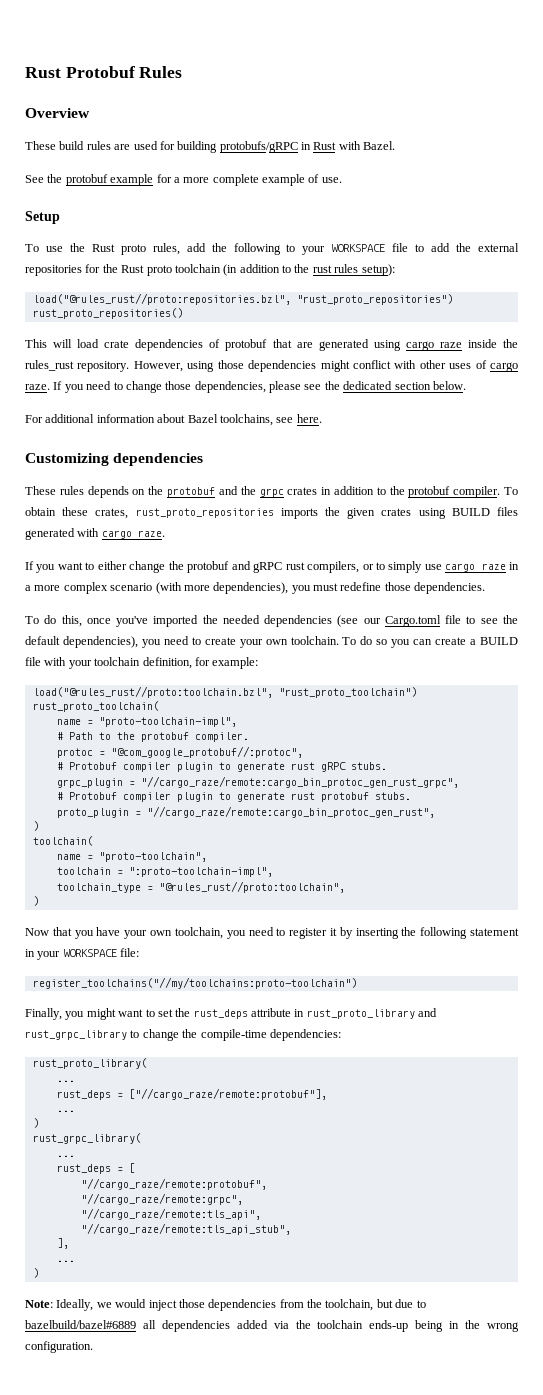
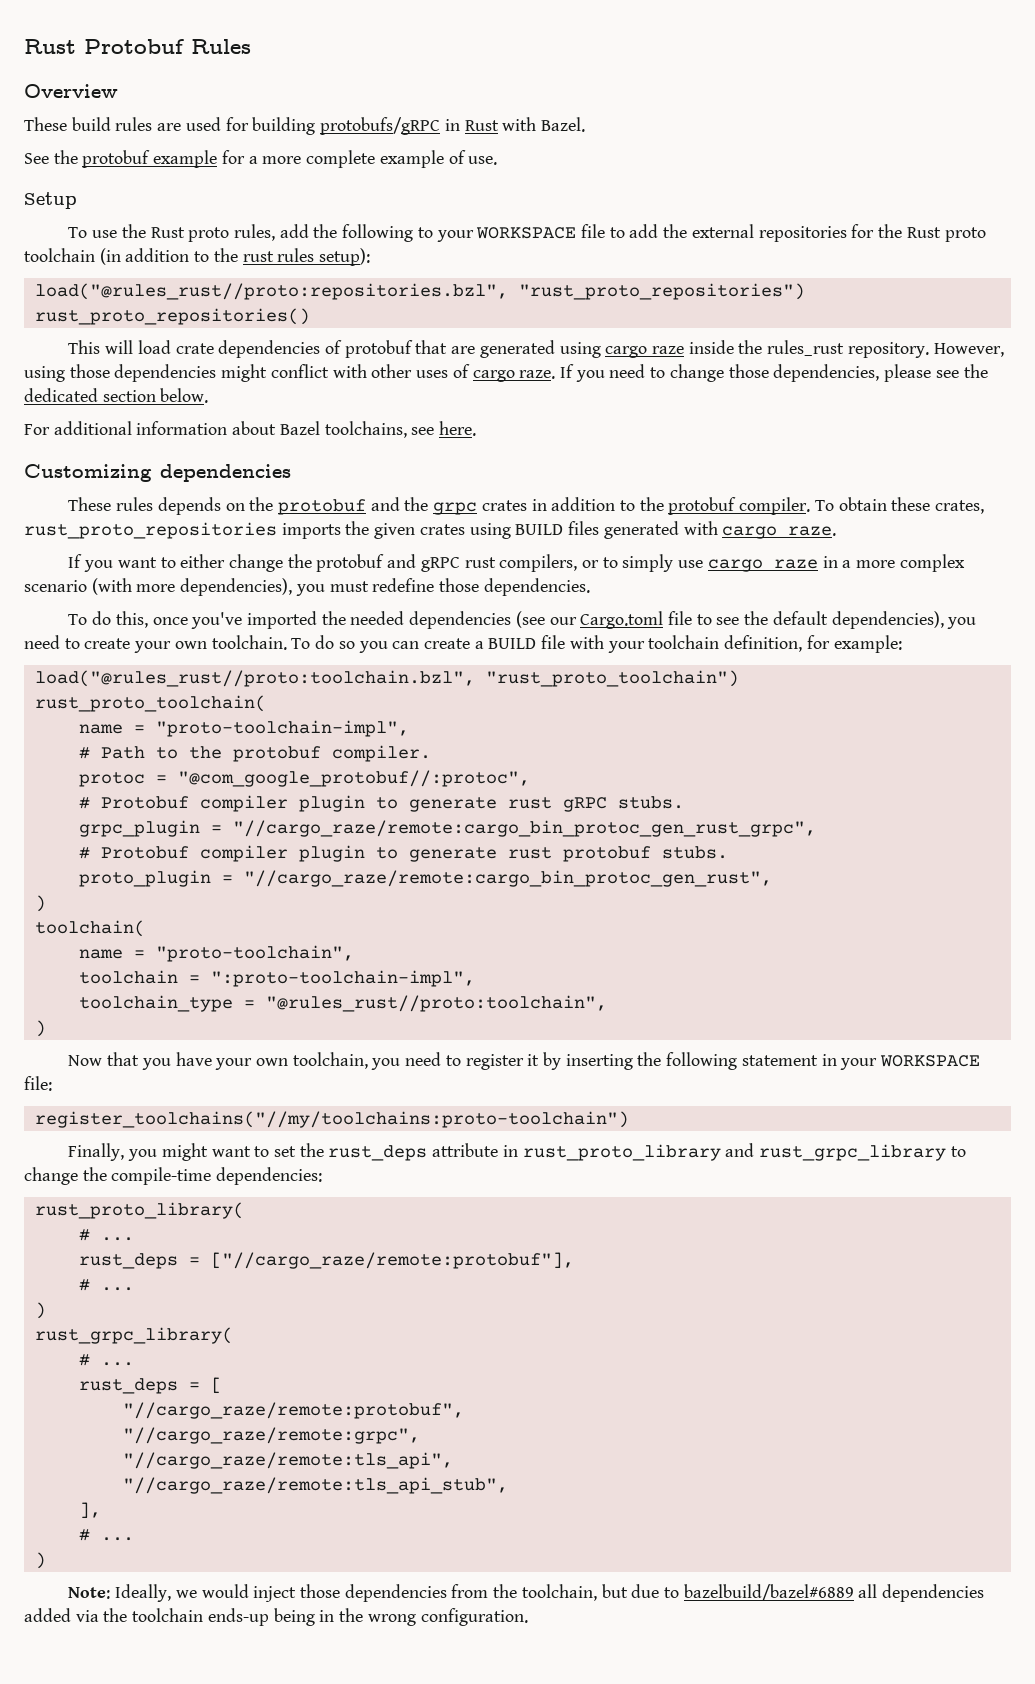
  rust_proto_library(
- ...
+ # ...
  rust_deps = ["//cargo_raze/remote:protobuf"],
- ...
+ # ...
  rust_grpc_library(
- ...
+ # ...
  ],
- ...
+ # ...

